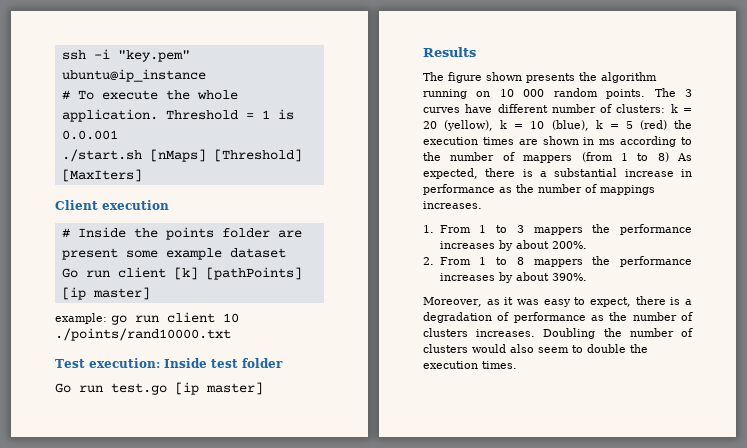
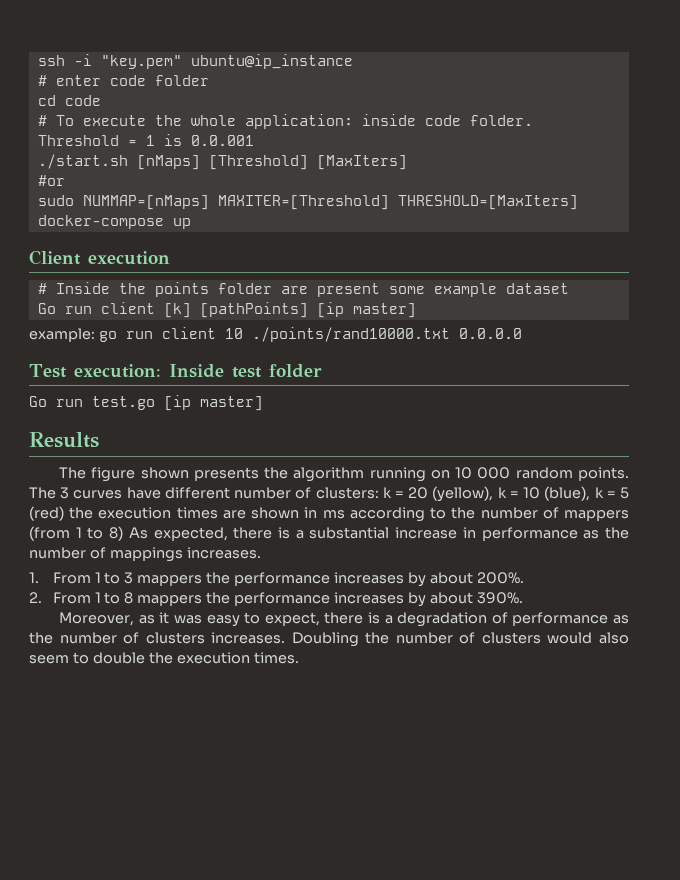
+ # enter code folder
+ cd code
- # To execute the whole application.
+ # To execute the whole application: inside code folder.
+ #or
+ sudo NUMMAP=[nMaps] MAXITER=[Threshold] THRESHOLD=[MaxIters] docker-compose up
- example: go run client 10 ./points/rand10000.txt
+ example: go run client 10 ./points/rand10000.txt 0.0.0.0

